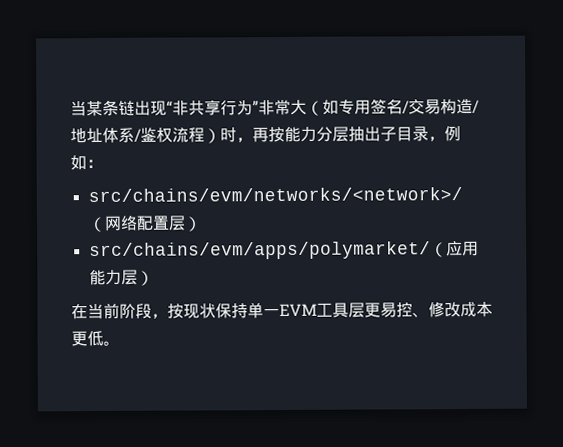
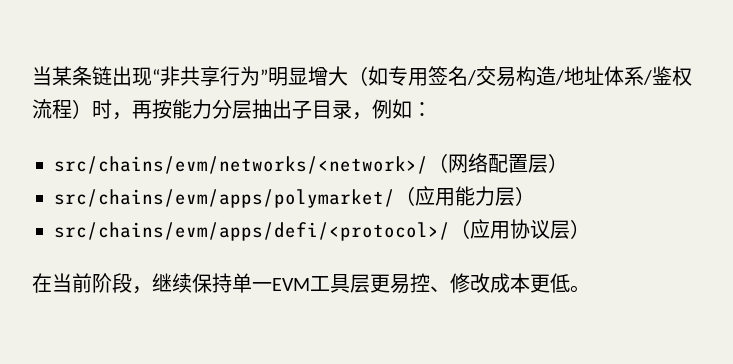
- 当某条链出现“非共享行为”非常大（如专用签名/交易构造/地址体系/鉴权流程）时，再按能力分层抽出子目录，例如：
+ 当某条链出现“非共享行为”明显增大（如专用签名/交易构造/地址体系/鉴权流程）时，再按能力分层抽出子目录，例如：
+ src/chains/evm/apps/defi/<protocol>/（应用协议层）
- 在当前阶段，按现状保持单一EVM工具层更易控、修改成本更低。
+ 在当前阶段，继续保持单一EVM工具层更易控、修改成本更低。

